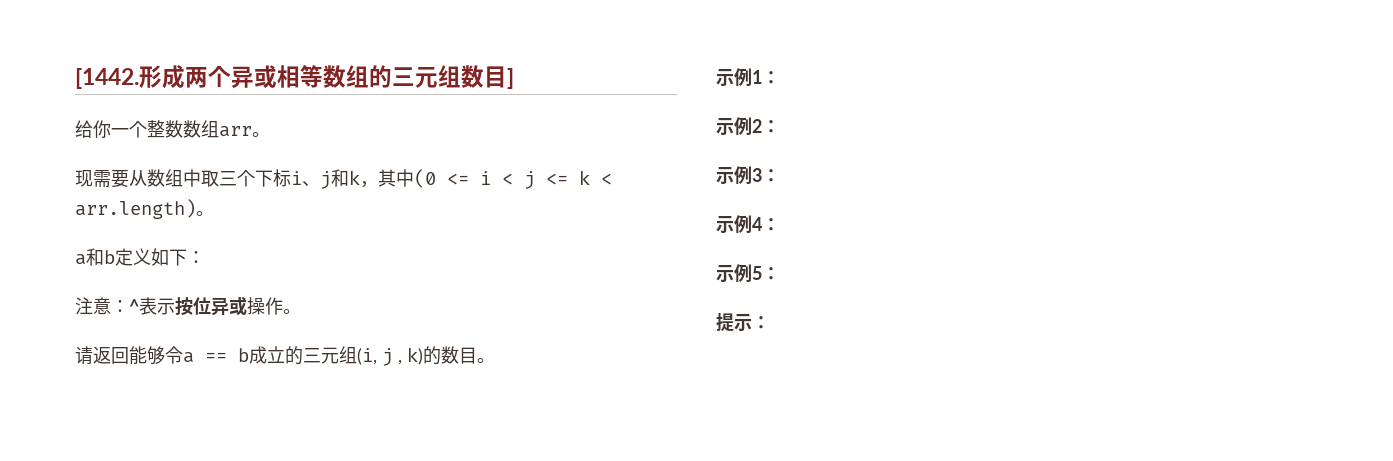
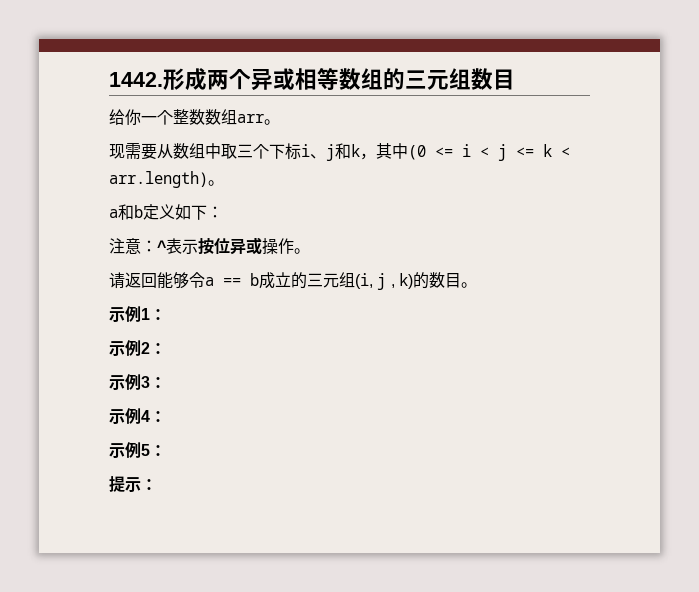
- [1442.
+ 1442.
- 形成两个异或相等数组的三元组数目]
+ 形成两个异或相等数组的三元组数目

